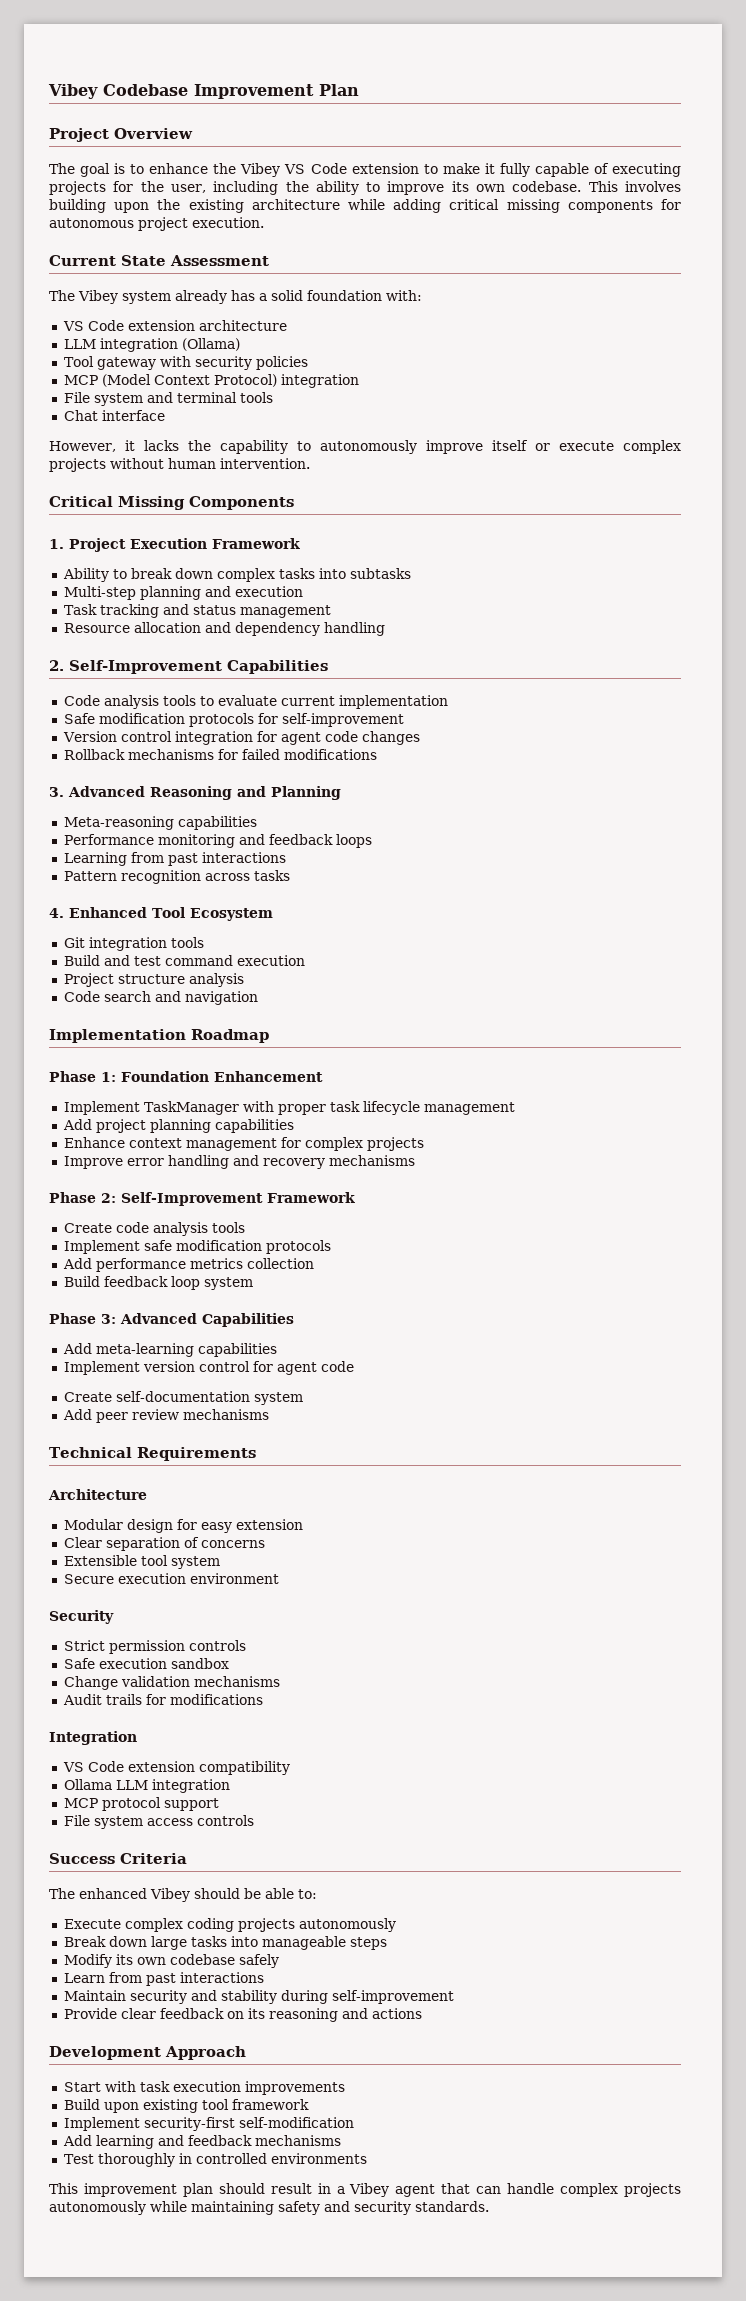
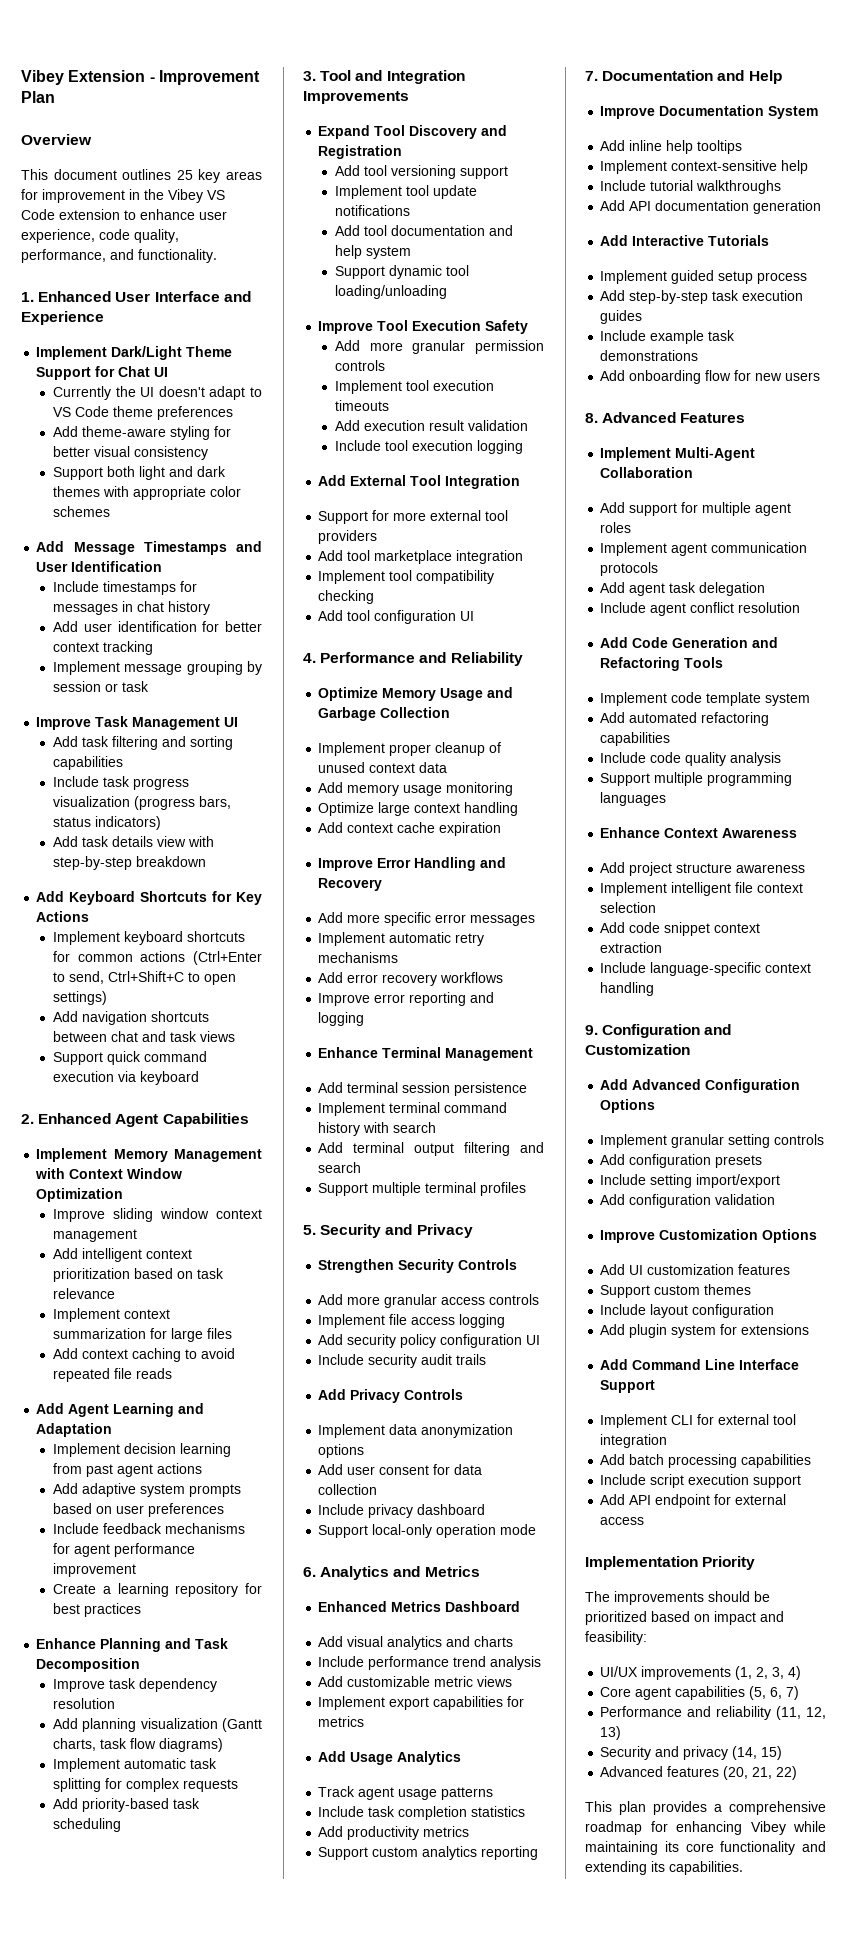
- Vibey Codebase Improvement Plan
+ Vibey Extension - Improvement Plan
- Project Overview
+ Overview
- The goal is to enhance the Vibey VS Code extension to make it fully capable of executing projects for the user, including the ability to improve its own codebase. This involves building upon the existing architecture while adding critical missing components for autonomous project execution.
- Current State Assessment
- The Vibey system already has a solid foundation with:
- VS Code extension architecture
- LLM integration (Ollama)
- Tool gateway with security policies
- MCP (Model Context Protocol) integration
- File system and terminal tools
- Chat interface
- However, it lacks the capability to autonomously improve itself or execute complex projects without human intervention.
- Critical Missing Components
- 1. Project Execution Framework
- Ability to break down complex tasks into subtasks
- Multi-step planning and execution
- Task tracking and status management
- Resource allocation and dependency handling
+ This document outlines 25 key areas for improvement in the Vibey VS Code extension to enhance user experience, code quality, performance, and functionality.
+ 1. Enhanced User Interface and Experience
+ Implement Dark/Light Theme Support for Chat UI
+ Currently the UI doesn't adapt to VS Code theme preferences
+ Add theme-aware styling for better visual consistency
+ Support both light and dark themes with appropriate color schemes
+ Add Message Timestamps and User Identification
+ Include timestamps for messages in chat history
+ Add user identification for better context tracking
+ Implement message grouping by session or task
+ Improve Task Management UI
+ Add task filtering and sorting capabilities
+ Include task progress visualization (progress bars, status indicators)
+ Add task details view with step-by-step breakdown
+ Add Keyboard Shortcuts for Key Actions
+ Implement keyboard shortcuts for common actions (Ctrl+Enter to send, Ctrl+Shift+C to open settings)
+ Add navigation shortcuts between chat and task views
+ Support quick command execution via keyboard
- 2. Self-Improvement Capabilities
- Code analysis tools to evaluate current implementation
- Safe modification protocols for self-improvement
- Version control integration for agent code changes
- Rollback mechanisms for failed modifications
- 3. Advanced Reasoning and Planning
- Meta-reasoning capabilities
- Performance monitoring and feedback loops
- Learning from past interactions
- Pattern recognition across tasks
- 4. Enhanced Tool Ecosystem
- Git integration tools
- Build and test command execution
- Project structure analysis
- Code search and navigation
- Implementation Roadmap
- Phase 1: Foundation Enhancement
- Implement TaskManager with proper task lifecycle management
- Add project planning capabilities
- Enhance context management for complex projects
- Improve error handling and recovery mechanisms
- Phase 2: Self-Improvement Framework
- Create code analysis tools
- Implement safe modification protocols
- Add performance metrics collection
- Build feedback loop system
- Phase 3: Advanced Capabilities
- Add meta-learning capabilities
- Implement version control for agent code
- Create self-documentation system
+ 2. Enhanced Agent Capabilities
+ Implement Memory Management with Context Window Optimization
+ Improve sliding window context management
+ Add intelligent context prioritization based on task relevance
+ Implement context summarization for large files
+ Add context caching to avoid repeated file reads
+ Add Agent Learning and Adaptation
+ Implement decision learning from past agent actions
+ Add adaptive system prompts based on user preferences
+ Include feedback mechanisms for agent performance improvement
+ Create a learning repository for best practices
+ Enhance Planning and Task Decomposition
+ Improve task dependency resolution
+ Add planning visualization (Gantt charts, task flow diagrams)
+ Implement automatic task splitting for complex requests
+ Add priority-based task scheduling
+ 3. Tool and Integration Improvements
+ Expand Tool Discovery and Registration
+ Add tool versioning support
+ Implement tool update notifications
+ Add tool documentation and help system
+ Support dynamic tool loading/unloading
+ Improve Tool Execution Safety
+ Add more granular permission controls
+ Implement tool execution timeouts
+ Add execution result validation
+ Include tool execution logging
+ Add External Tool Integration
+ Support for more external tool providers
+ Add tool marketplace integration
+ Implement tool compatibility checking
+ Add tool configuration UI
+ 4. Performance and Reliability
+ Optimize Memory Usage and Garbage Collection
+ Implement proper cleanup of unused context data
+ Add memory usage monitoring
+ Optimize large context handling
+ Add context cache expiration
+ Improve Error Handling and Recovery
+ Add more specific error messages
+ Implement automatic retry mechanisms
+ Add error recovery workflows
+ Improve error reporting and logging
+ Enhance Terminal Management
+ Add terminal session persistence
+ Implement terminal command history with search
+ Add terminal output filtering and search
+ Support multiple terminal profiles
+ 5. Security and Privacy
+ Strengthen Security Controls
+ Add more granular access controls
+ Implement file access logging
+ Add security policy configuration UI
+ Include security audit trails
+ Add Privacy Controls
+ Implement data anonymization options
+ Add user consent for data collection
+ Include privacy dashboard
+ Support local-only operation mode
+ 6. Analytics and Metrics
+ Enhanced Metrics Dashboard
+ Add visual analytics and charts
+ Include performance trend analysis
+ Add customizable metric views
+ Implement export capabilities for metrics
+ Add Usage Analytics
+ Track agent usage patterns
+ Include task completion statistics
+ Add productivity metrics
+ Support custom analytics reporting
+ 7. Documentation and Help
+ Improve Documentation System
+ Add inline help tooltips
+ Implement context-sensitive help
+ Include tutorial walkthroughs
+ Add API documentation generation
+ Add Interactive Tutorials
+ Implement guided setup process
+ Add step-by-step task execution guides
+ Include example task demonstrations
+ Add onboarding flow for new users
+ 8. Advanced Features
+ Implement Multi-Agent Collaboration
+ Add support for multiple agent roles
+ Implement agent communication protocols
+ Add agent task delegation
+ Include agent conflict resolution
+ Add Code Generation and Refactoring Tools
+ Implement code template system
- Add peer review mechanisms
- Technical Requirements
- Architecture
- Modular design for easy extension
- Clear separation of concerns
- Extensible tool system
- Secure execution environment
- Security
- Strict permission controls
- Safe execution sandbox
- Change validation mechanisms
- Audit trails for modifications
- Integration
- VS Code extension compatibility
- Ollama LLM integration
- MCP protocol support
- File system access controls
- Success Criteria
- The enhanced Vibey should be able to:
- Execute complex coding projects autonomously
- Break down large tasks into manageable steps
- Modify its own codebase safely
- Learn from past interactions
- Maintain security and stability during self-improvement
- Provide clear feedback on its reasoning and actions
- Development Approach
- Start with task execution improvements
- Build upon existing tool framework
- Implement security-first self-modification
- Add learning and feedback mechanisms
- Test thoroughly in controlled environments
- This improvement plan should result in a Vibey agent that can handle complex projects autonomously while maintaining safety and security standards.
+ Add automated refactoring capabilities
+ Include code quality analysis
+ Support multiple programming languages
+ Enhance Context Awareness
+ Add project structure awareness
+ Implement intelligent file context selection
+ Add code snippet context extraction
+ Include language-specific context handling
+ 9. Configuration and Customization
+ Add Advanced Configuration Options
+ Implement granular setting controls
+ Add configuration presets
+ Include setting import/export
+ Add configuration validation
+ Improve Customization Options
+ Add UI customization features
+ Support custom themes
+ Include layout configuration
+ Add plugin system for extensions
+ Add Command Line Interface Support
+ Implement CLI for external tool integration
+ Add batch processing capabilities
+ Include script execution support
+ Add API endpoint for external access
+ Implementation Priority
+ The improvements should be prioritized based on impact and feasibility:
+ UI/UX improvements (1, 2, 3, 4)
+ Core agent capabilities (5, 6, 7)
+ Performance and reliability (11, 12, 13)
+ Security and privacy (14, 15)
+ Advanced features (20, 21, 22)
+ This plan provides a comprehensive roadmap for enhancing Vibey while maintaining its core functionality and extending its capabilities.

